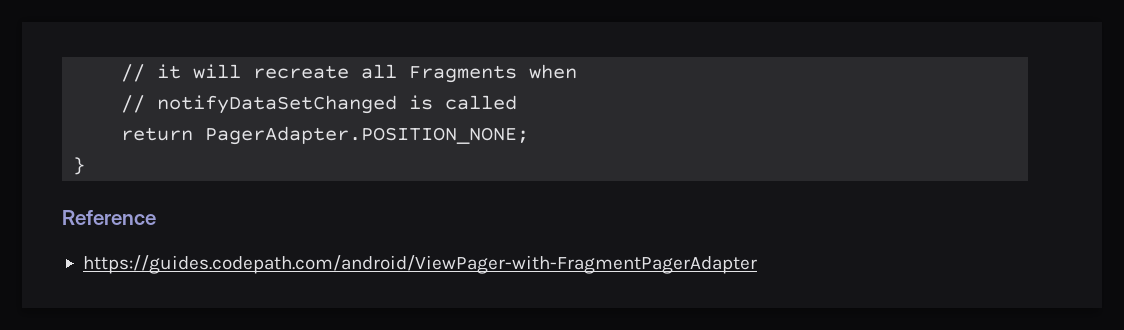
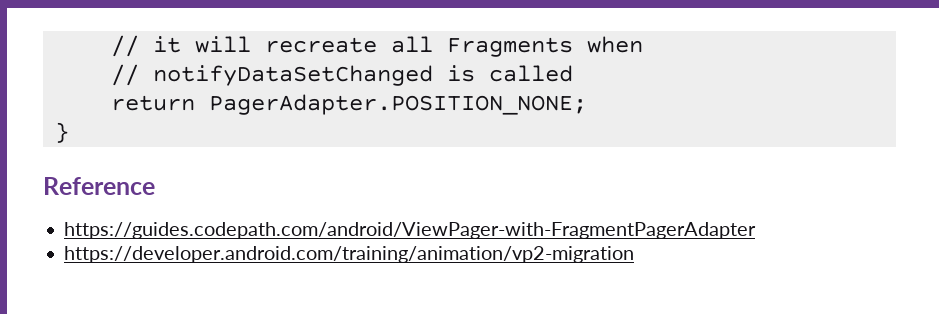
+ https://developer.android.com/training/animation/vp2-migration

